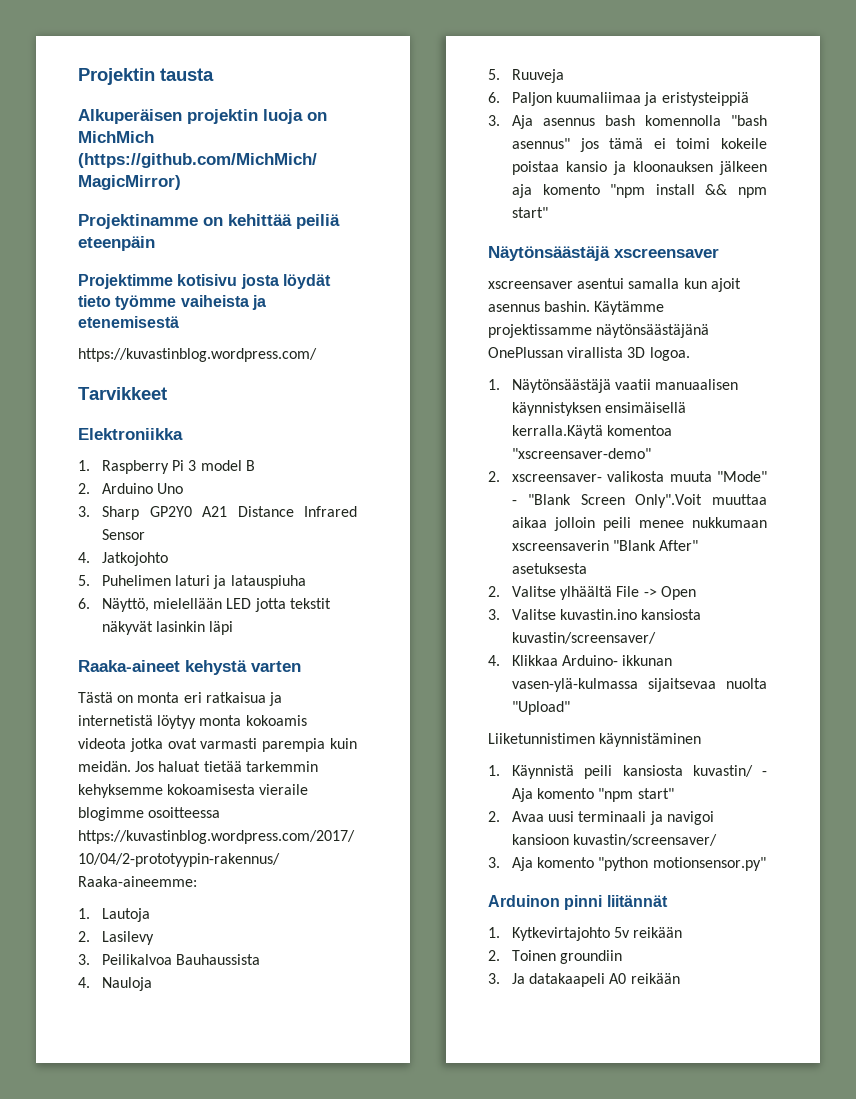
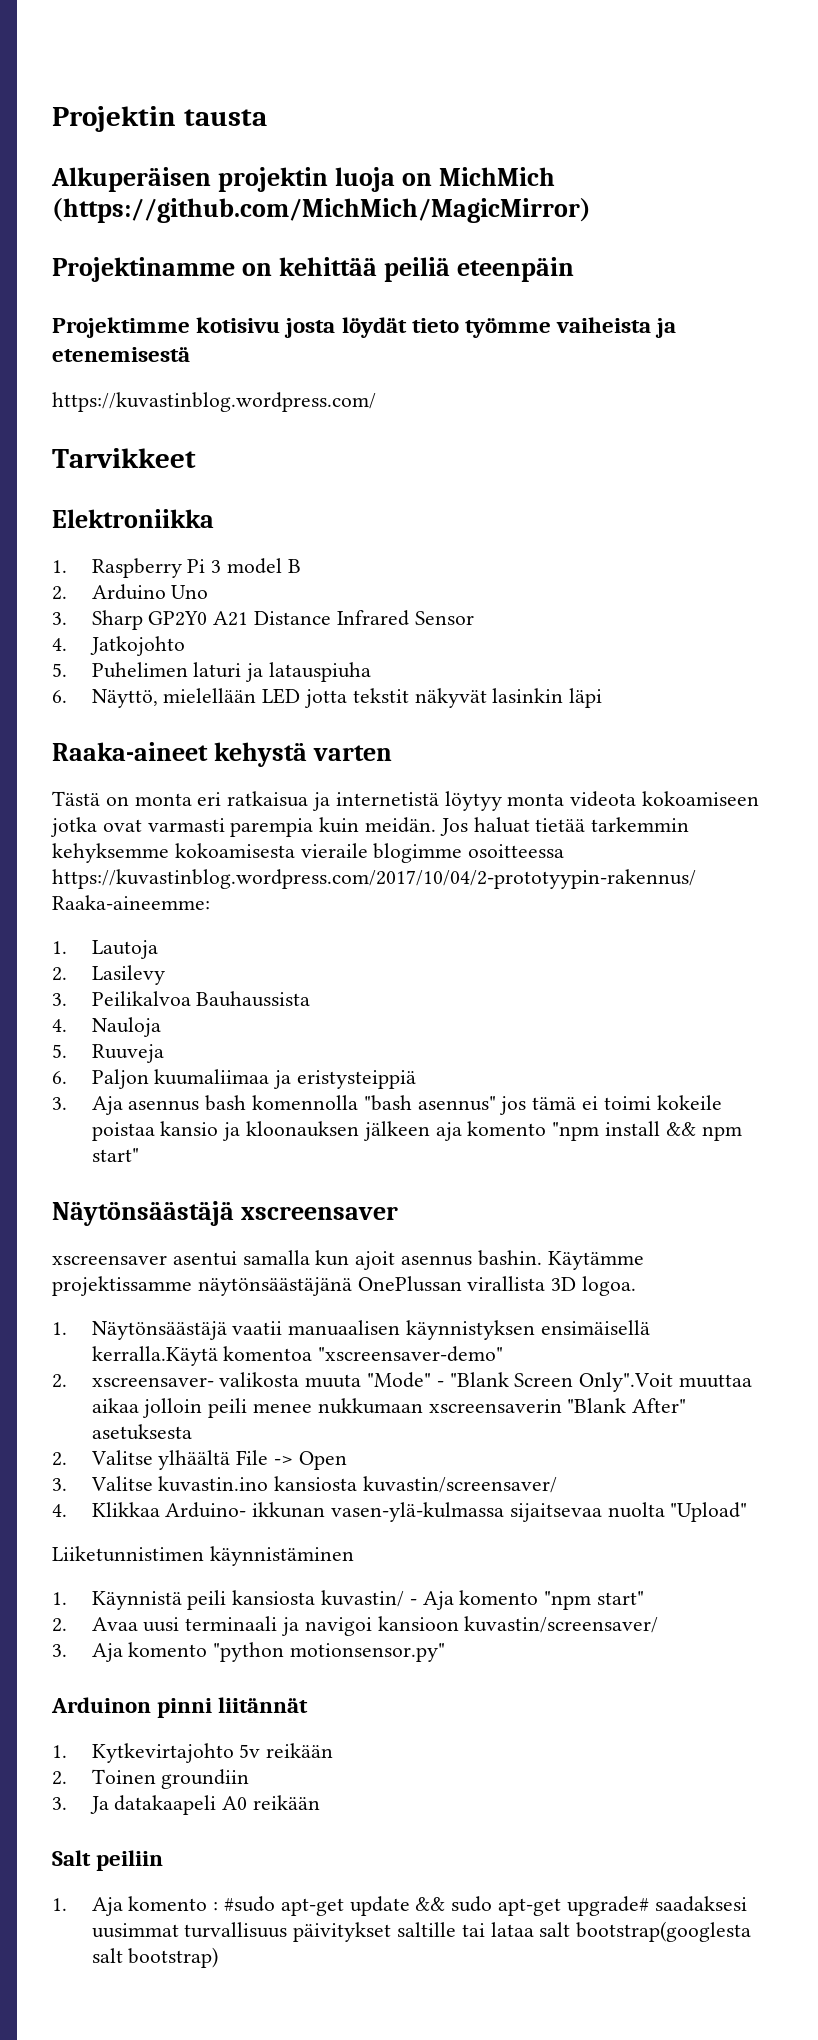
- Tästä on monta eri ratkaisua ja internetistä löytyy monta kokoamis videota jotka ovat varmasti parempia kuin meidän.
+ Tästä on monta eri ratkaisua ja internetistä löytyy monta videota kokoamiseen jotka ovat varmasti parempia kuin meidän.
+ Salt peiliin
+ 1. Aja komento : #sudo apt-get update && sudo apt-get upgrade# saadaksesi uusimmat turvallisuus päivitykset saltille tai lataa salt bootstrap(googlesta salt bootstrap)

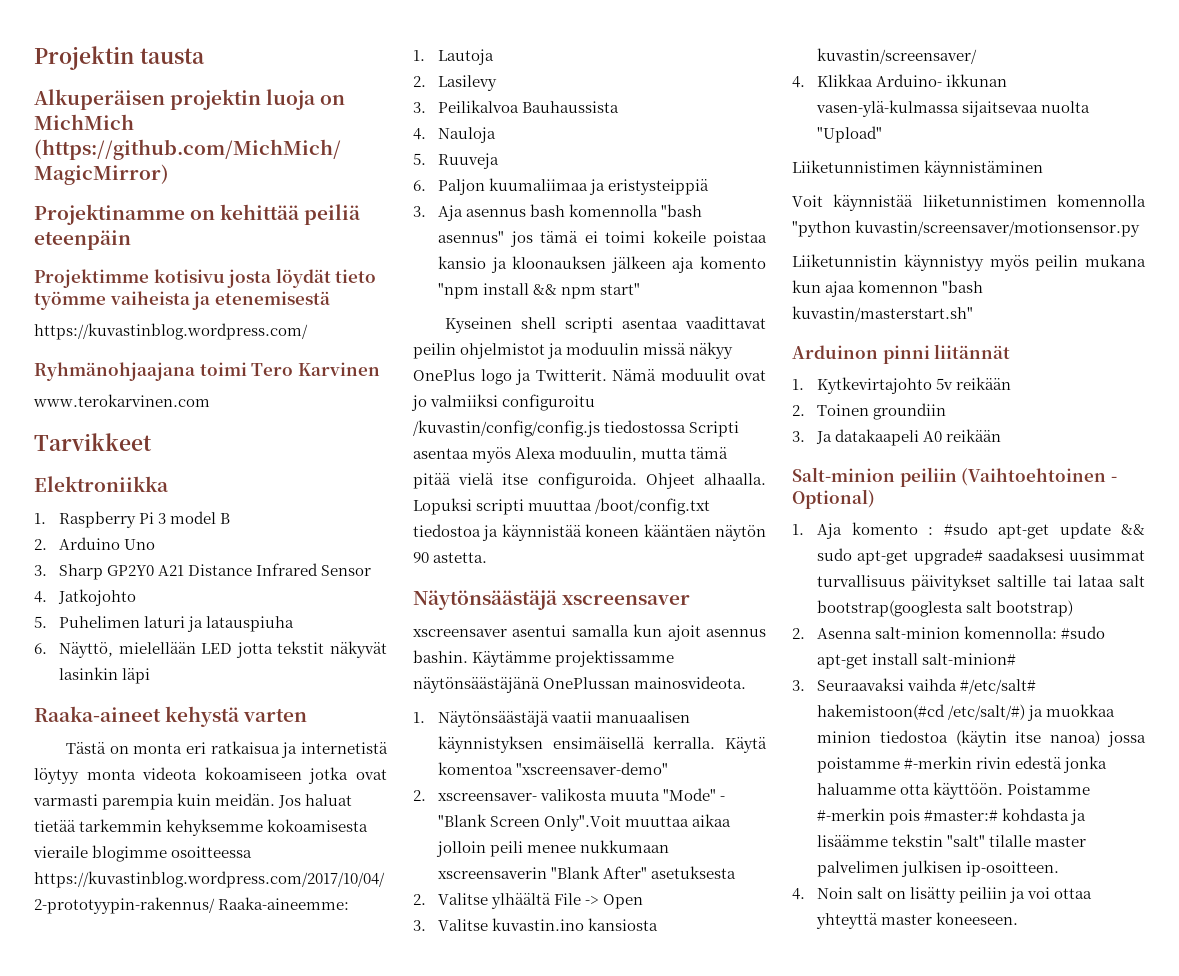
+ Ryhmänohjaajana toimi Tero Karvinen
+ www.terokarvinen.com
+ Kyseinen shell scripti asentaa vaadittavat peilin ohjelmistot ja moduulin missä näkyy OnePlus logo ja Twitterit. Nämä moduulit ovat jo valmiiksi configuroitu /kuvastin/config/config.js tiedostossa Scripti asentaa myös Alexa moduulin, mutta tämä pitää vielä itse configuroida. Ohjeet alhaalla. Lopuksi scripti muuttaa /boot/config.txt tiedostoa ja käynnistää koneen kääntäen näytön 90 astetta.
- Käytämme projektissamme näytönsäästäjänä OnePlussan virallista 3D logoa.
+ Käytämme projektissamme näytönsäästäjänä OnePlussan mainosvideota.
- 1. Näytönsäästäjä vaatii manuaalisen käynnistyksen ensimäisellä kerralla.Käytä komentoa "xscreensaver-demo"
+ 1. Näytönsäästäjä vaatii manuaalisen käynnistyksen ensimäisellä kerralla. Käytä komentoa "xscreensaver-demo"
- 1. Käynnistä peili kansiosta kuvastin/ - Aja komento "npm start"
- 2. Avaa uusi terminaali ja navigoi kansioon kuvastin/screensaver/
- 3. Aja komento "python motionsensor.py"
+ Voit käynnistää liiketunnistimen komennolla "python kuvastin/screensaver/motionsensor.py
+ Liiketunnistin käynnistyy myös peilin mukana kun ajaa komennon "bash kuvastin/masterstart.sh"
- Salt peiliin
+ Salt-minion peiliin (Vaihtoehtoinen - Optional)
+ 2. Asenna salt-minion komennolla: #sudo apt-get install salt-minion#
+ 3. Seuraavaksi vaihda #/etc/salt# hakemistoon(#cd /etc/salt/#) ja muokkaa minion tiedostoa (käytin itse nanoa) jossa poistamme #-merkin rivin edestä jonka haluamme otta käyttöön. Poistamme #-merkin pois #master:# kohdasta ja lisäämme tekstin "salt" tilalle master palvelimen julkisen ip-osoitteen.
+ 4. Noin salt on lisätty peiliin ja voi ottaa yhteyttä master koneeseen.

